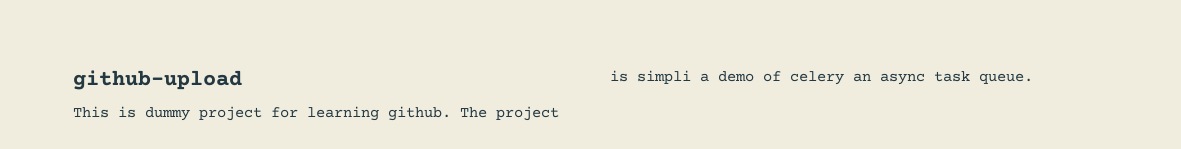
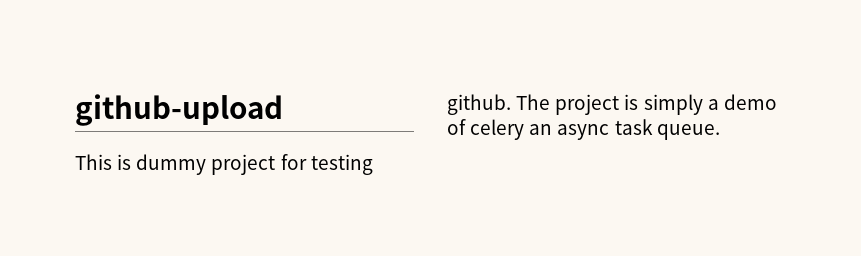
- This is dummy project for learning github.
+ This is dummy project for testing github.
- The project is simpli a demo of celery an async task queue.
+ The project is simply a demo of celery an async task queue.

